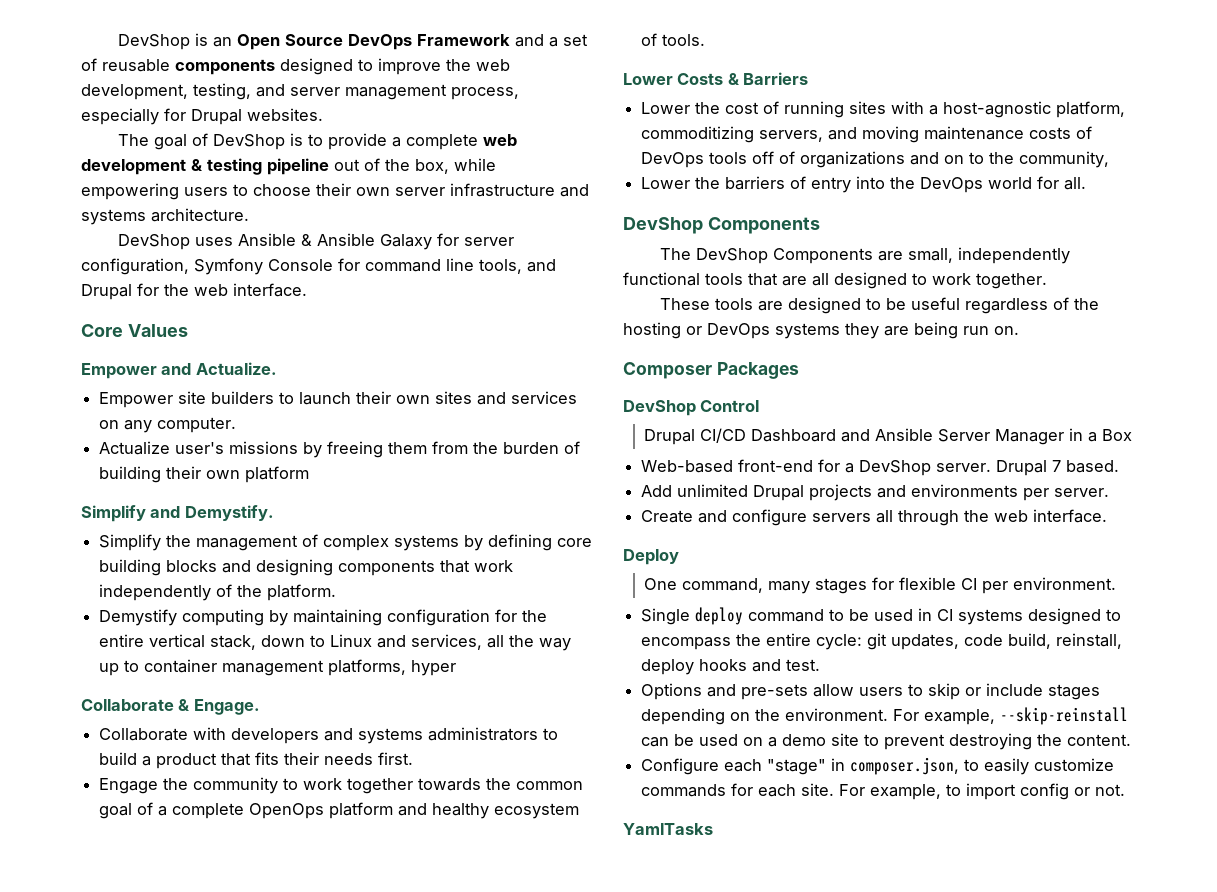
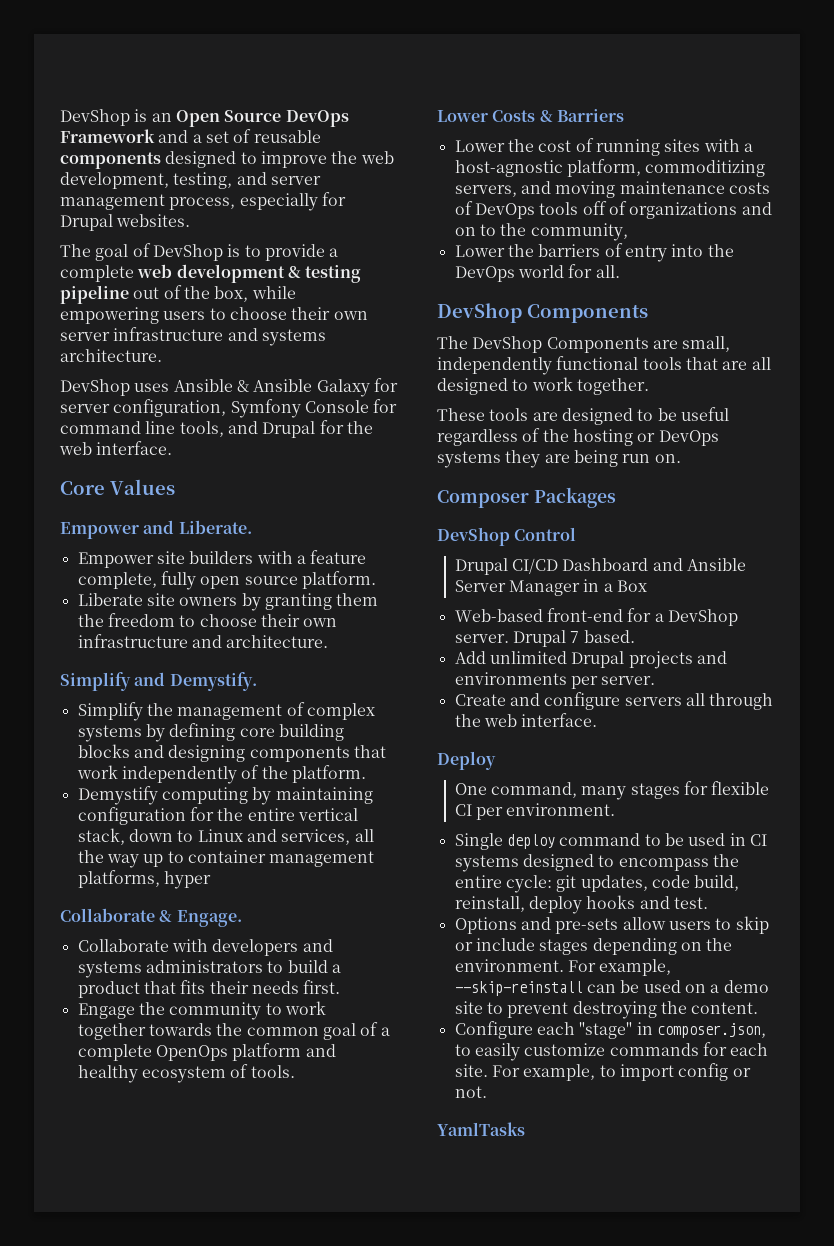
- Empower and Actualize.
+ Empower and Liberate.
- Empower site builders to launch their own sites and services on any computer.
- Actualize user's missions by freeing them from the burden of building their own platform
+ Empower site builders with a feature complete, fully open source platform.
+ Liberate site owners by granting them the freedom to choose their own infrastructure and architecture.

